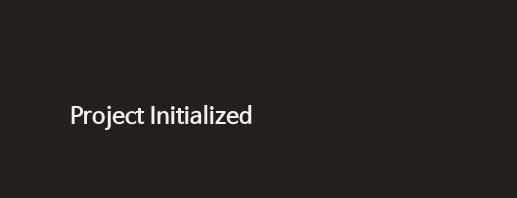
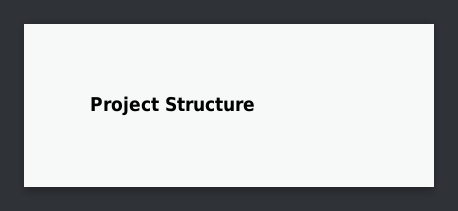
- Project Initialized
+ Project Structure

